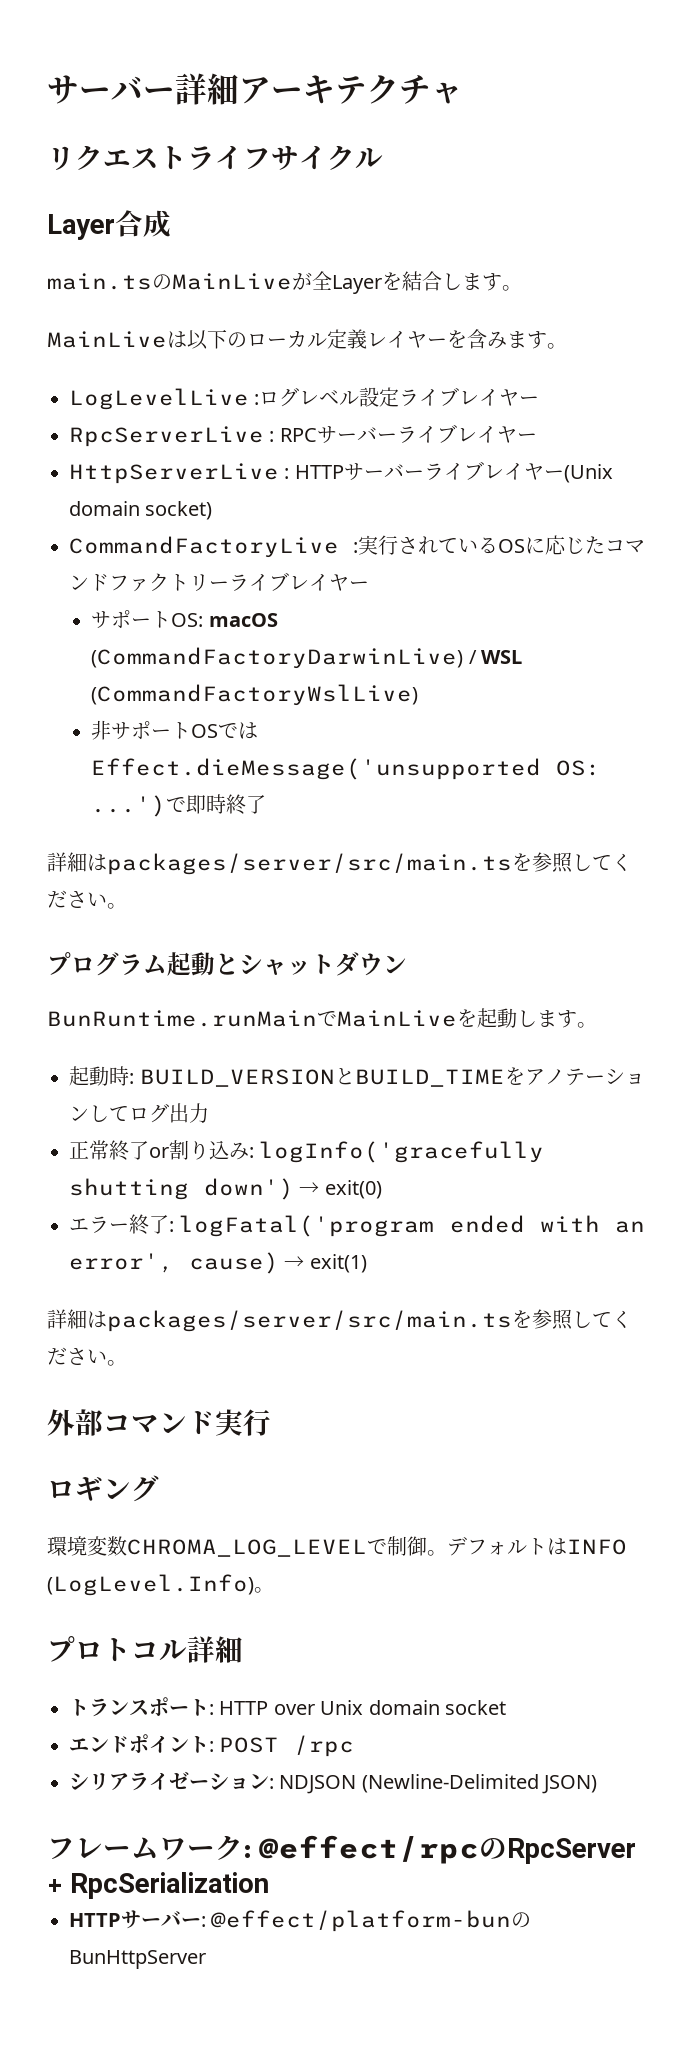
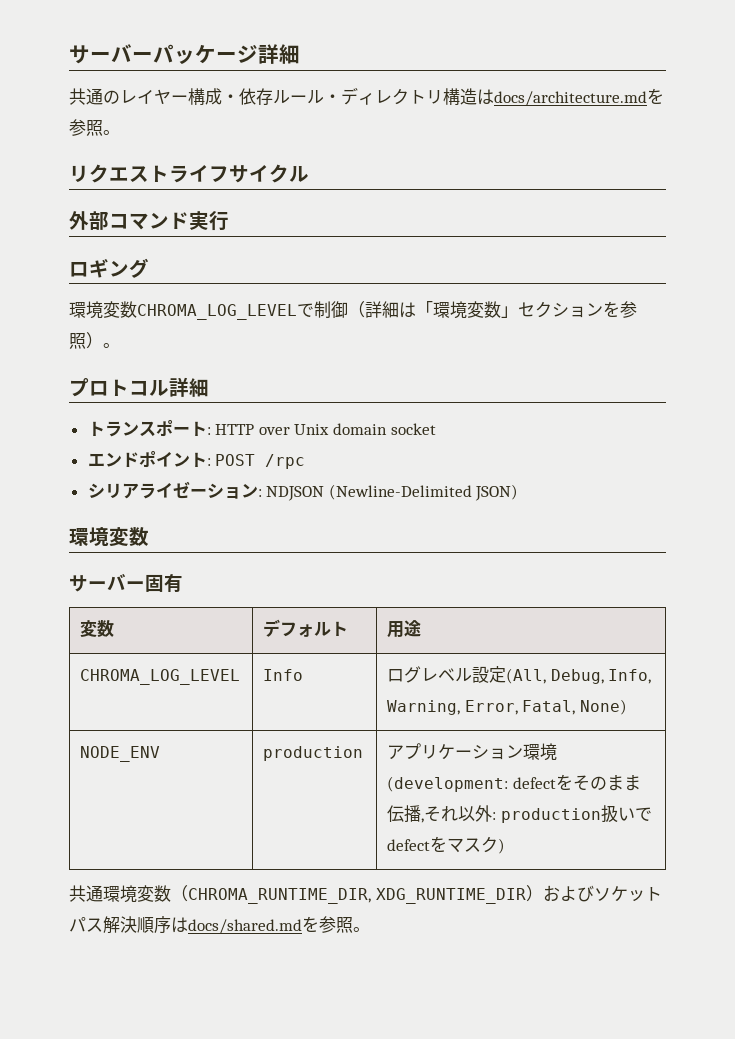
- サーバー詳細アーキテクチャ
+ サーバーパッケージ詳細
+ 共通のレイヤー構成・依存ルール・ディレクトリ構造はdocs/architecture.mdを参照。
- Layer合成
- main.tsのMainLiveが全Layerを結合します。
- MainLiveは以下のローカル定義レイヤーを含みます。
- LogLevelLive :ログレベル設定ライブレイヤー
- RpcServerLive : RPCサーバーライブレイヤー
- HttpServerLive : HTTPサーバーライブレイヤー(Unix domain socket)
- CommandFactoryLive :実行されているOSに応じたコマンドファクトリーライブレイヤー
- サポートOS: macOS (CommandFactoryDarwinLive) / WSL (CommandFactoryWslLive)
- 非サポートOSではEffect.dieMessage('unsupported OS: ...')で即時終了
- 詳細はpackages/server/src/main.tsを参照してください。
- プログラム起動とシャットダウン
- BunRuntime.runMainでMainLiveを起動します。
- 起動時: BUILD_VERSIONとBUILD_TIMEをアノテーションしてログ出力
- 正常終了or割り込み: logInfo('gracefully shutting down') → exit(0)
- エラー終了: logFatal('program ended with an error', cause) → exit(1)
- 詳細はpackages/server/src/main.tsを参照してください。
- 環境変数CHROMA_LOG_LEVELで制御。デフォルトはINFO (LogLevel.Info)。
+ 環境変数CHROMA_LOG_LEVELで制御（詳細は「環境変数」セクションを参照）。
  シリアライゼーション: NDJSON (Newline-Delimited JSON)
- フレームワーク: @effect/rpcのRpcServer + RpcSerialization
- HTTPサーバー: @effect/platform-bunのBunHttpServer
+ 環境変数
+ サーバー固有
+ 変数 | デフォルト | 用途
+ CHROMA_LOG_LEVEL | Info | ログレベル設定(All, Debug, Info, Warning, Error, Fatal, None)
+ NODE_ENV | production | アプリケーション環境(development: defectをそのまま伝播,それ以外: production扱いでdefectをマスク)
+ 共通環境変数（CHROMA_RUNTIME_DIR, XDG_RUNTIME_DIR）およびソケットパス解決順序はdocs/shared.mdを参照。

